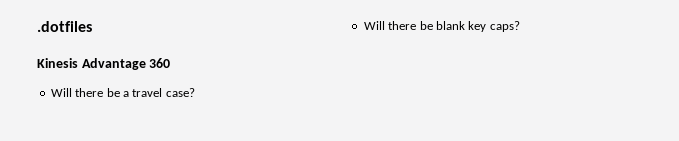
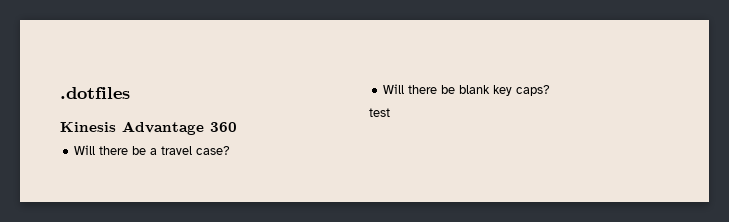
+ test

